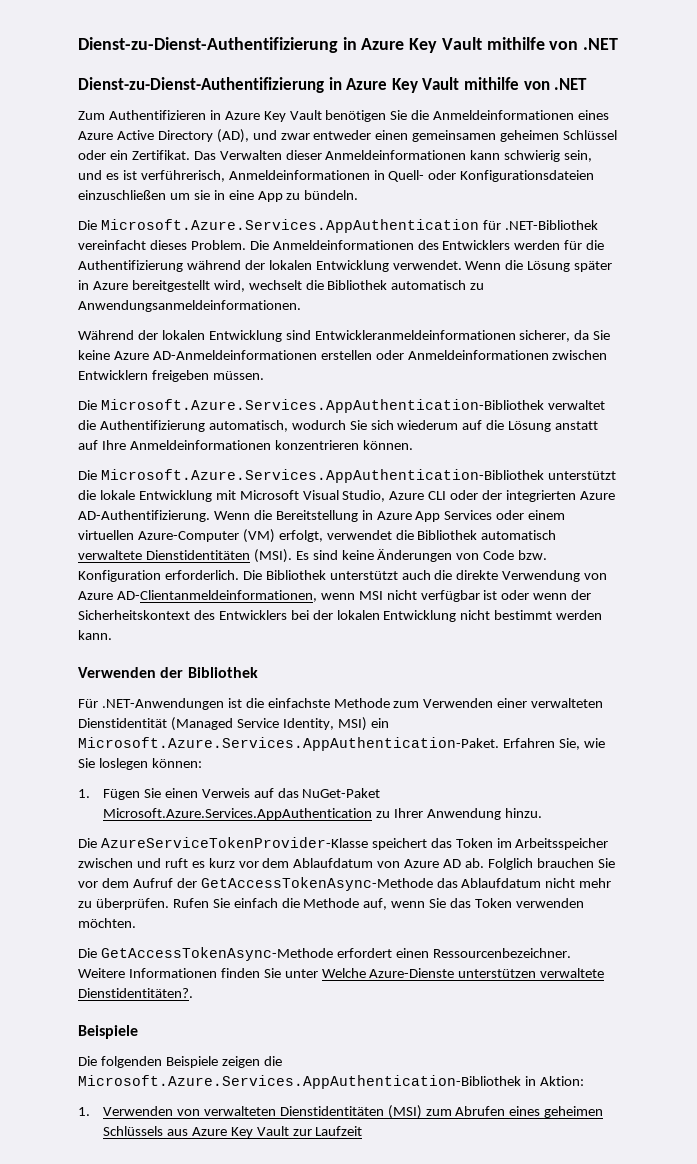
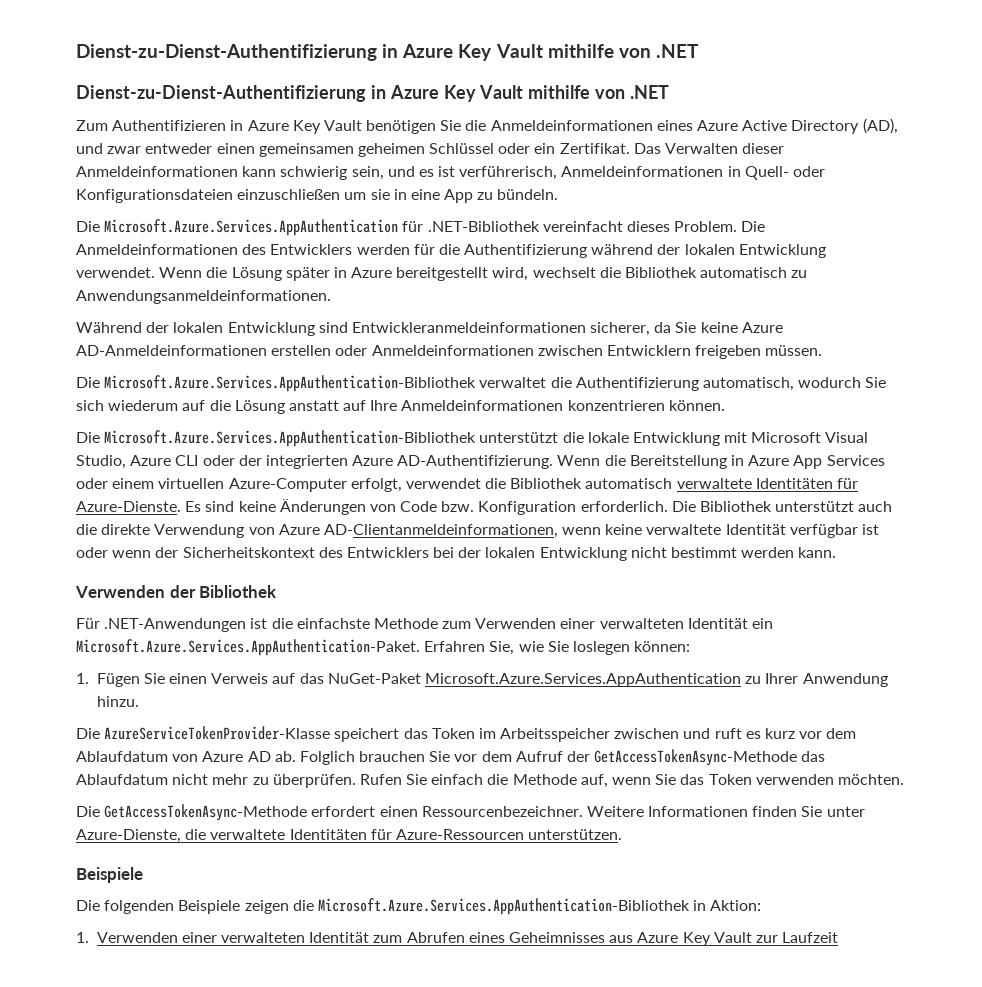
- Wenn die Bereitstellung in Azure App Services oder einem virtuellen Azure-Computer (VM) erfolgt, verwendet die Bibliothek automatisch verwaltete Dienstidentitäten (MSI).
+ Wenn die Bereitstellung in Azure App Services oder einem virtuellen Azure-Computer erfolgt, verwendet die Bibliothek automatisch verwaltete Identitäten für Azure-Dienste.
- Die Bibliothek unterstützt auch die direkte Verwendung von Azure AD-Clientanmeldeinformationen, wenn MSI nicht verfügbar ist oder wenn der Sicherheitskontext des Entwicklers bei der lokalen Entwicklung nicht bestimmt werden kann.
+ Die Bibliothek unterstützt auch die direkte Verwendung von Azure AD-Clientanmeldeinformationen, wenn keine verwaltete Identität verfügbar ist oder wenn der Sicherheitskontext des Entwicklers bei der lokalen Entwicklung nicht bestimmt werden kann.
- Für .NET-Anwendungen ist die einfachste Methode zum Verwenden einer verwalteten Dienstidentität (Managed Service Identity, MSI) ein Microsoft.Azure.Services.AppAuthentication-Paket. Erfahren Sie, wie Sie loslegen können:
+ Für .NET-Anwendungen ist die einfachste Methode zum Verwenden einer verwalteten Identität ein Microsoft.Azure.Services.AppAuthentication-Paket. Erfahren Sie, wie Sie loslegen können:
- Weitere Informationen finden Sie unter Welche Azure-Dienste unterstützen verwaltete Dienstidentitäten?.
+ Weitere Informationen finden Sie unter Azure-Dienste, die verwaltete Identitäten für Azure-Ressourcen unterstützen.
- 1. Verwenden von verwalteten Dienstidentitäten (MSI) zum Abrufen eines geheimen Schlüssels aus Azure Key Vault zur Laufzeit
+ 1. Verwenden einer verwalteten Identität zum Abrufen eines Geheimnisses aus Azure Key Vault zur Laufzeit

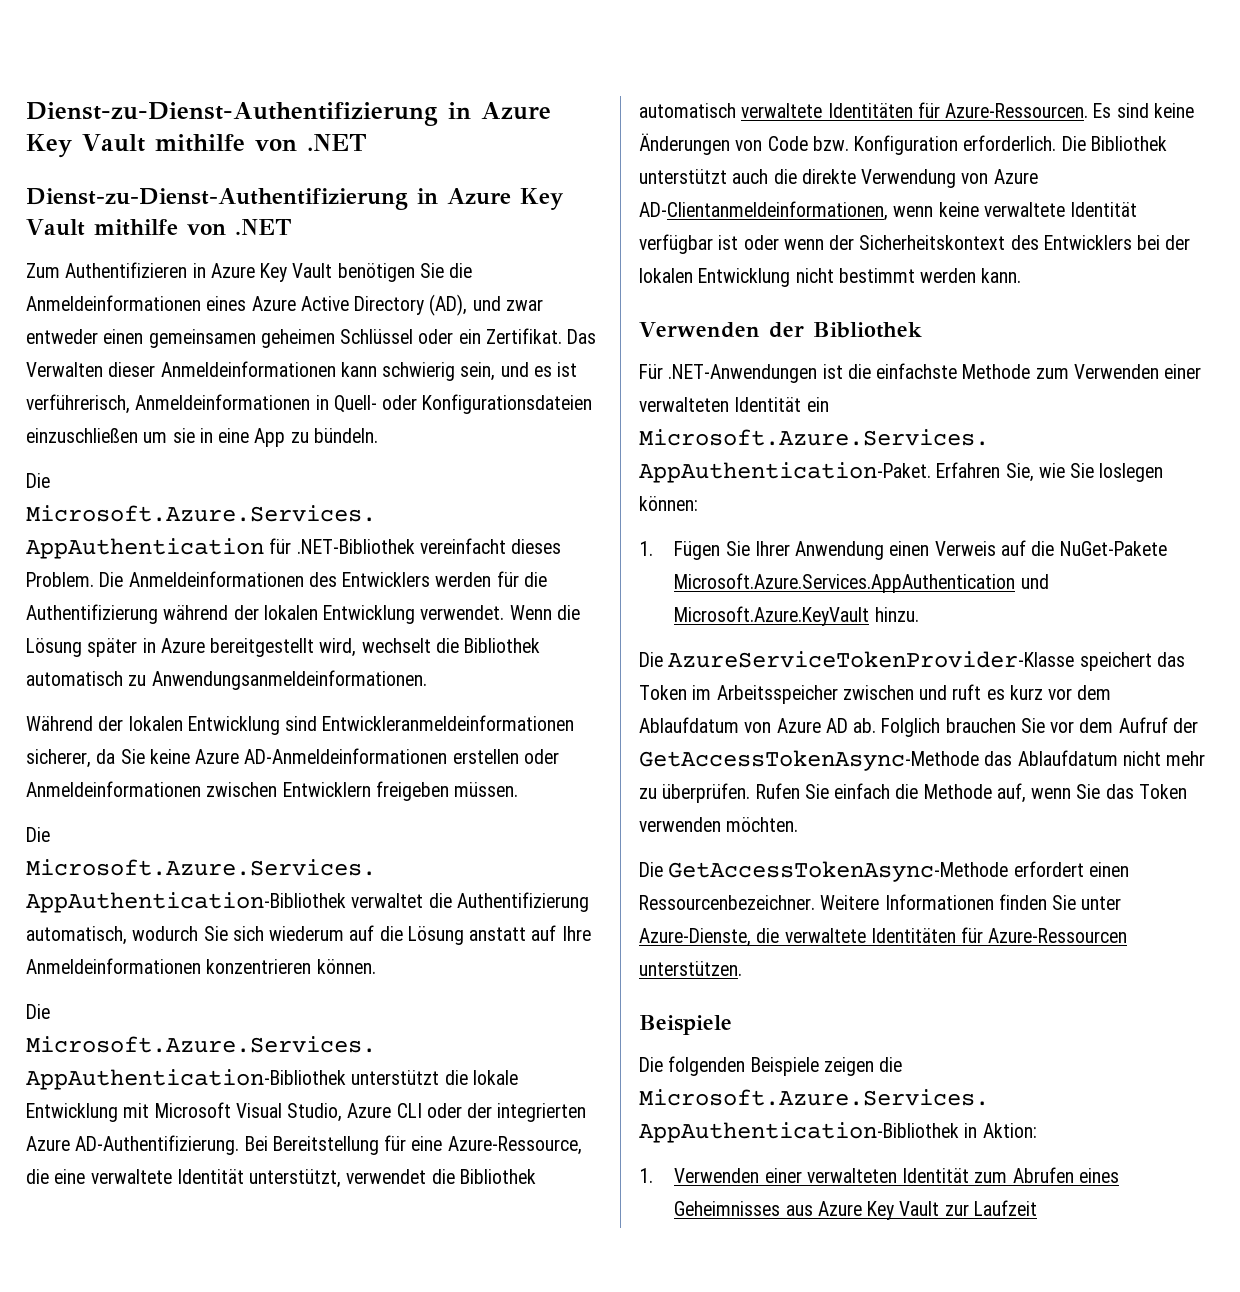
- Wenn die Bereitstellung in Azure App Services oder einem virtuellen Azure-Computer erfolgt, verwendet die Bibliothek automatisch verwaltete Identitäten für Azure-Dienste.
+ Bei Bereitstellung für eine Azure-Ressource, die eine verwaltete Identität unterstützt, verwendet die Bibliothek automatisch verwaltete Identitäten für Azure-Ressourcen.
- 1. Fügen Sie einen Verweis auf das NuGet-Paket Microsoft.Azure.Services.AppAuthentication zu Ihrer Anwendung hinzu.
+ 1. Fügen Sie Ihrer Anwendung einen Verweis auf die NuGet-Pakete Microsoft.Azure.Services.AppAuthentication und Microsoft.Azure.KeyVault hinzu.

